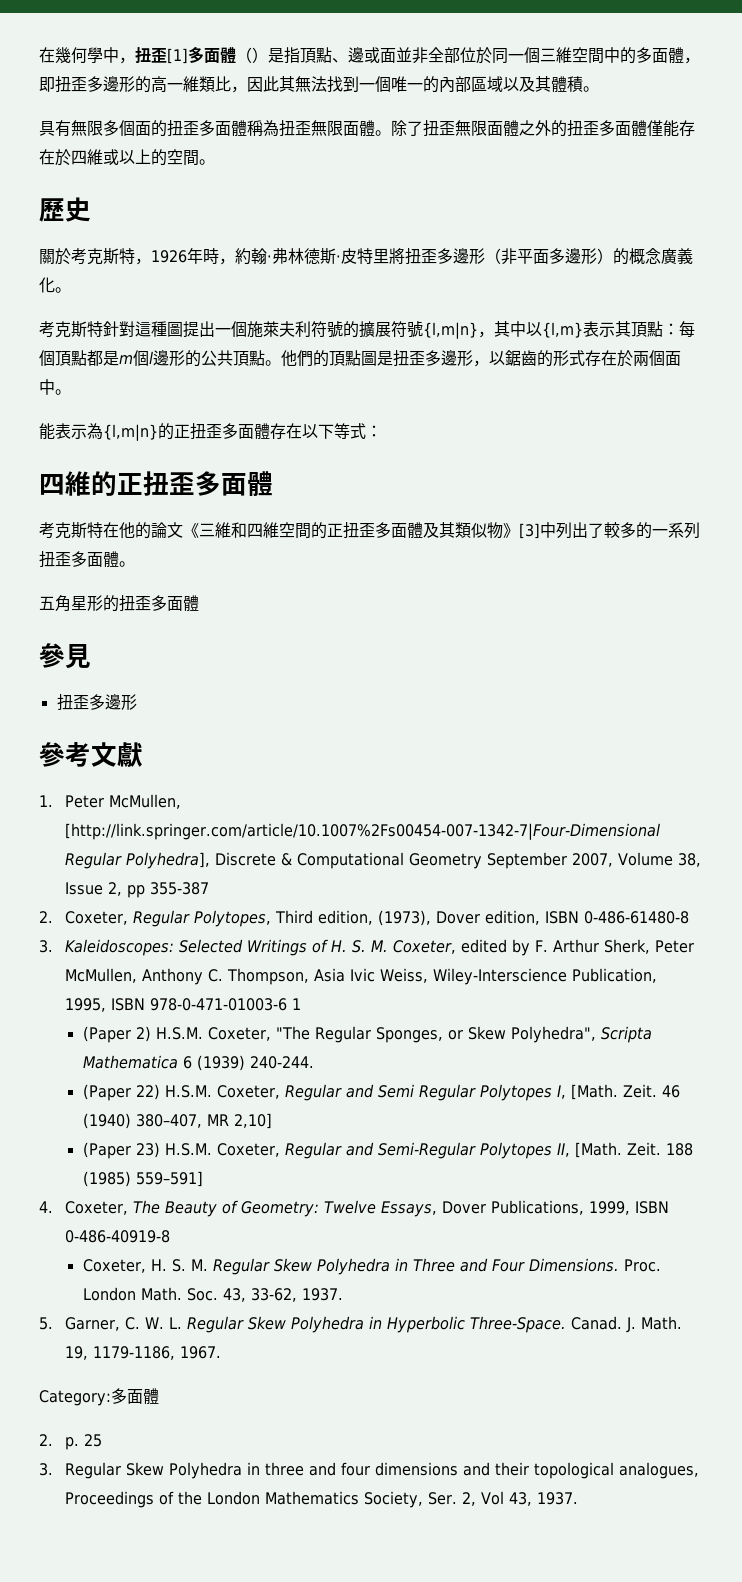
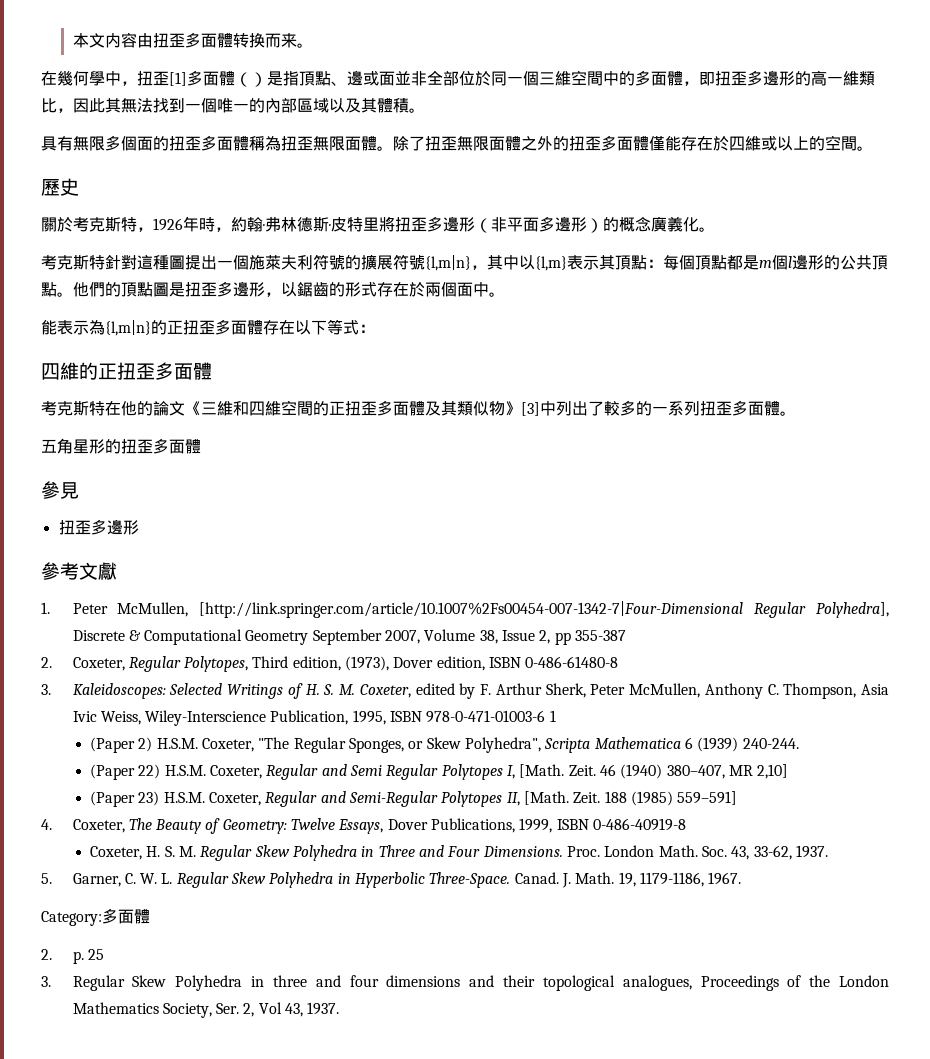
+ 本文内容由扭歪多面體转换而来。

